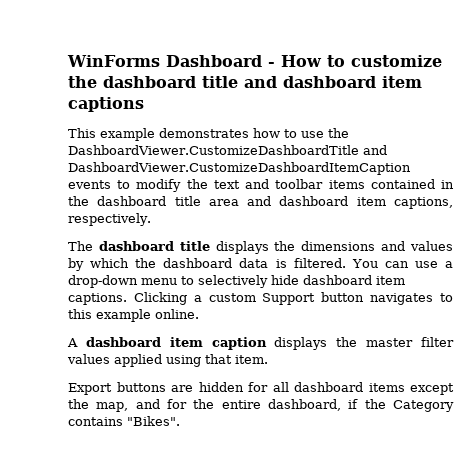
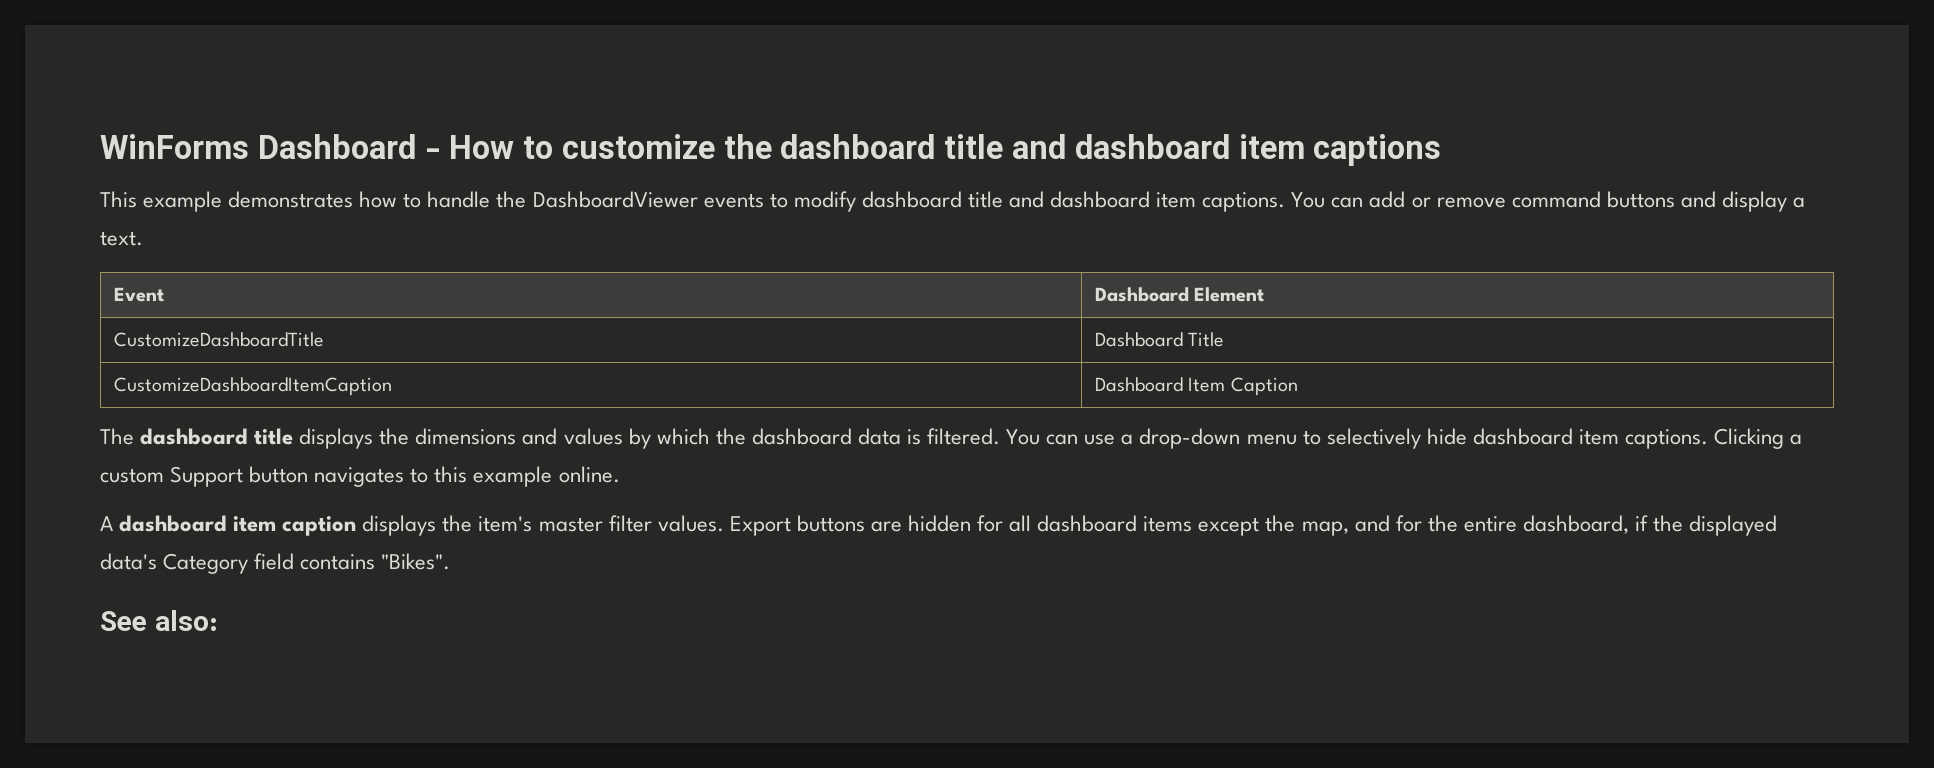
- This example demonstrates how to use the DashboardViewer.CustomizeDashboardTitle and DashboardViewer.CustomizeDashboardItemCaption events to modify the text and toolbar items contained in the dashboard title area and dashboard item captions, respectively.
+ This example demonstrates how to handle the DashboardViewer events to modify dashboard title and dashboard item captions. You can add or remove command buttons and display a text.
+ Event | Dashboard Element
+ CustomizeDashboardTitle | Dashboard Title
+ CustomizeDashboardItemCaption | Dashboard Item Caption
- A dashboard item caption displays the master filter values applied using that item.
- Export buttons are hidden for all dashboard items except the map, and for the entire dashboard, if the Category contains "Bikes".
+ A dashboard item caption displays the item's master filter values. Export buttons are hidden for all dashboard items except the map, and for the entire dashboard, if the displayed data's Category field contains "Bikes".
+ See also:

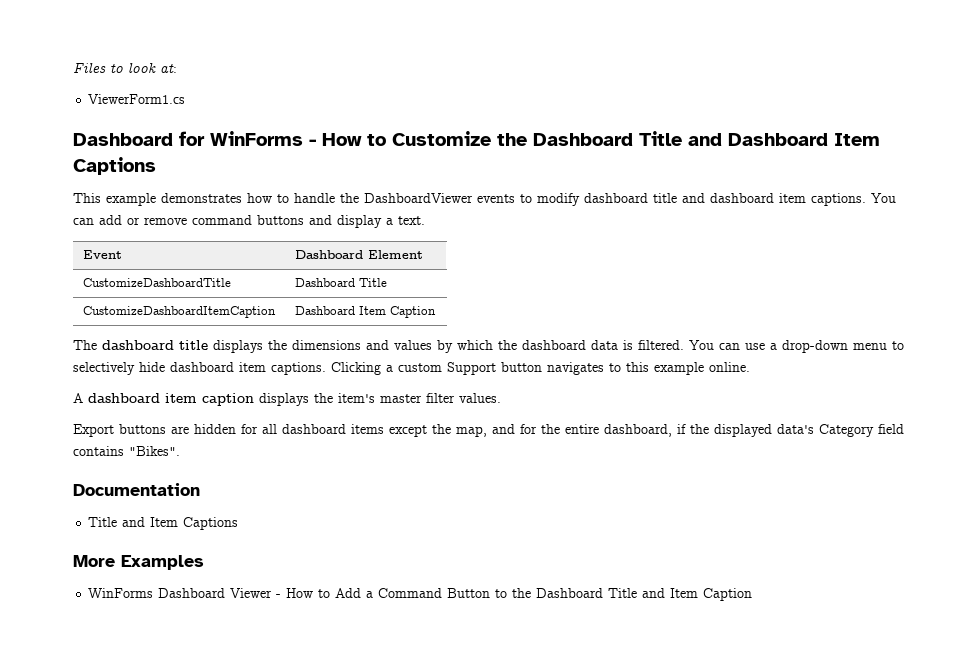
- WinForms Dashboard - How to customize the dashboard title and dashboard item captions
+ Files to look at:
+ ViewerForm1.cs
+ Dashboard for WinForms - How to Customize the Dashboard Title and Dashboard Item Captions
- A dashboard item caption displays the item's master filter values. Export buttons are hidden for all dashboard items except the map, and for the entire dashboard, if the displayed data's Category field contains "Bikes".
+ A dashboard item caption displays the item's master filter values.
+ Export buttons are hidden for all dashboard items except the map, and for the entire dashboard, if the displayed data's Category field contains "Bikes".
- See also:
+ Documentation
+ Title and Item Captions
+ More Examples
+ WinForms Dashboard Viewer - How to Add a Command Button to the Dashboard Title and Item Caption

